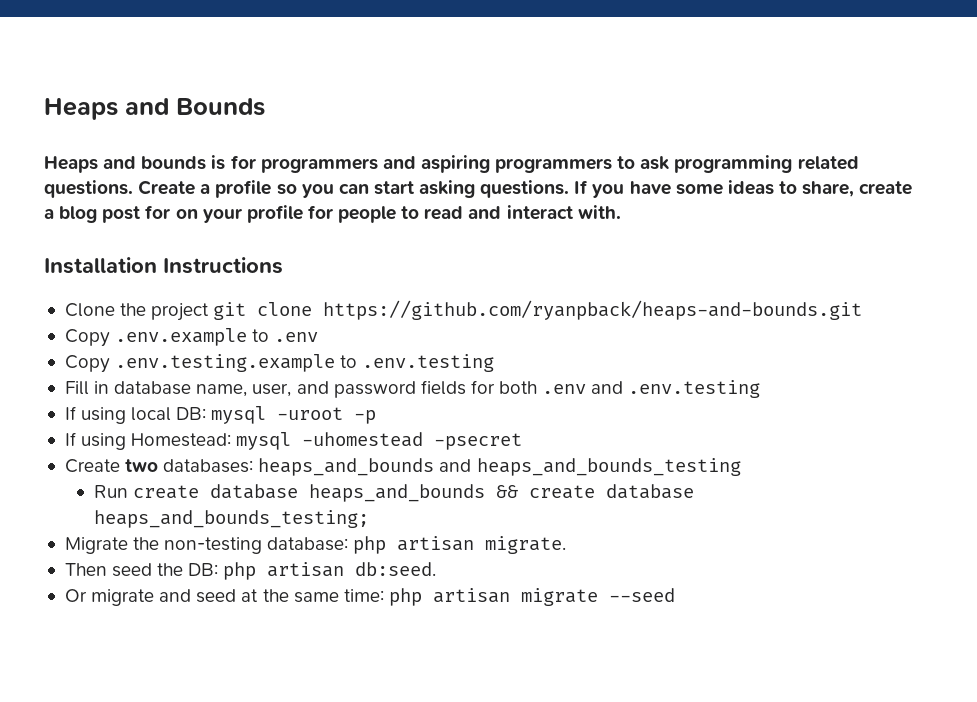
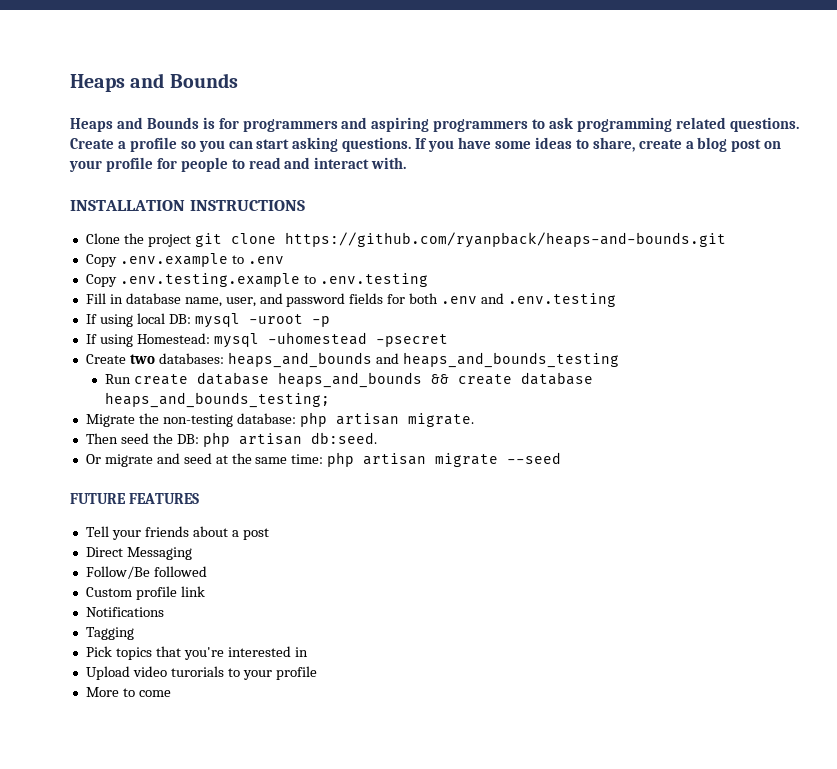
- Heaps and bounds is for programmers and aspiring programmers to ask programming related questions.
+ Heaps and Bounds is for programmers and aspiring programmers to ask programming related questions.
- If you have some ideas to share, create a blog post for on your profile for people to read and interact with.
+ If you have some ideas to share, create a blog post on your profile for people to read and interact with.
- Installation Instructions
+ INSTALLATION INSTRUCTIONS
+ FUTURE FEATURES
+ Tell your friends about a post
+ Direct Messaging
+ Follow/Be followed
+ Custom profile link
+ Notifications
+ Tagging
+ Pick topics that you're interested in
+ Upload video turorials to your profile
+ More to come

